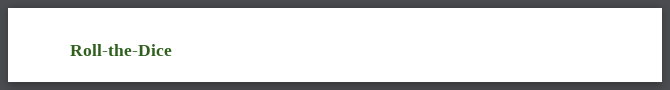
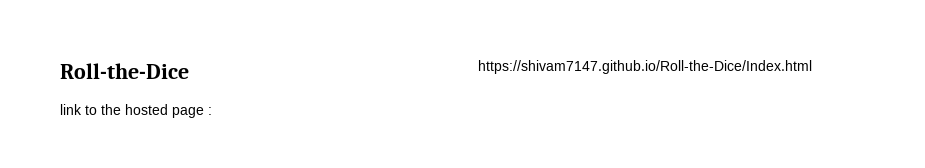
+ link to the hosted page : https://shivam7147.github.io/Roll-the-Dice/Index.html

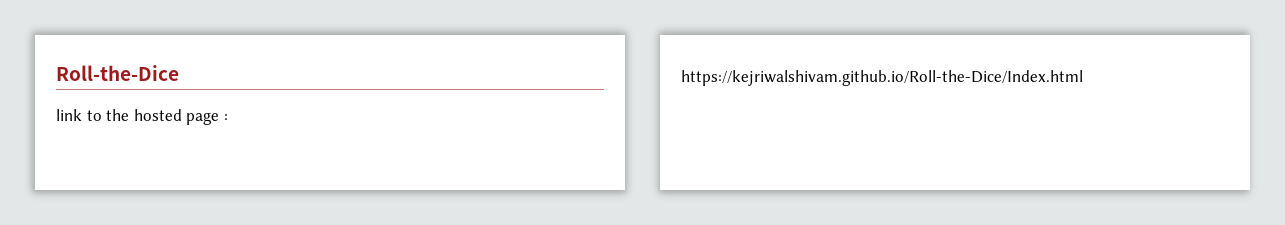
- link to the hosted page : https://shivam7147.github.io/Roll-the-Dice/Index.html
+ link to the hosted page : https://kejriwalshivam.github.io/Roll-the-Dice/Index.html

